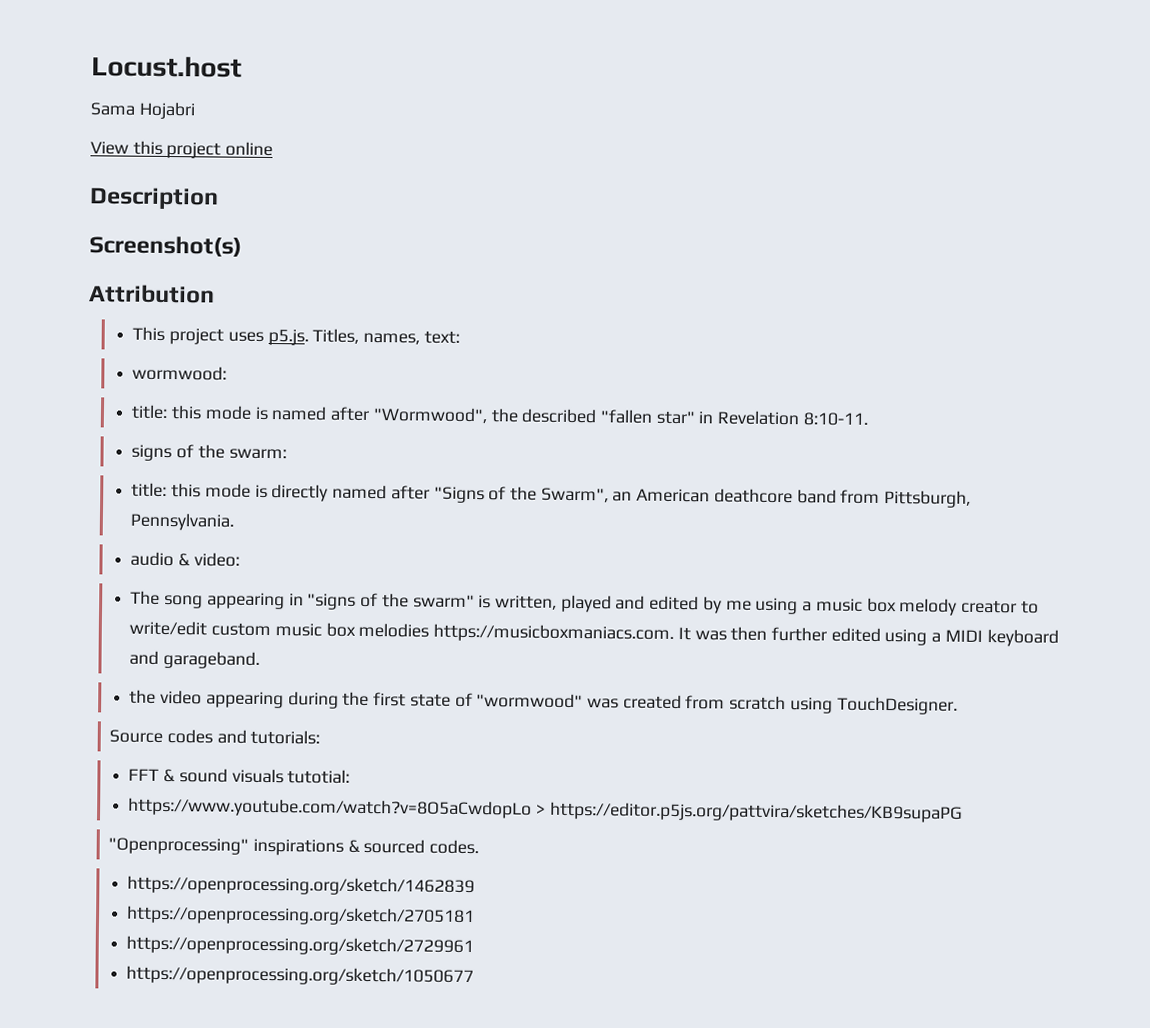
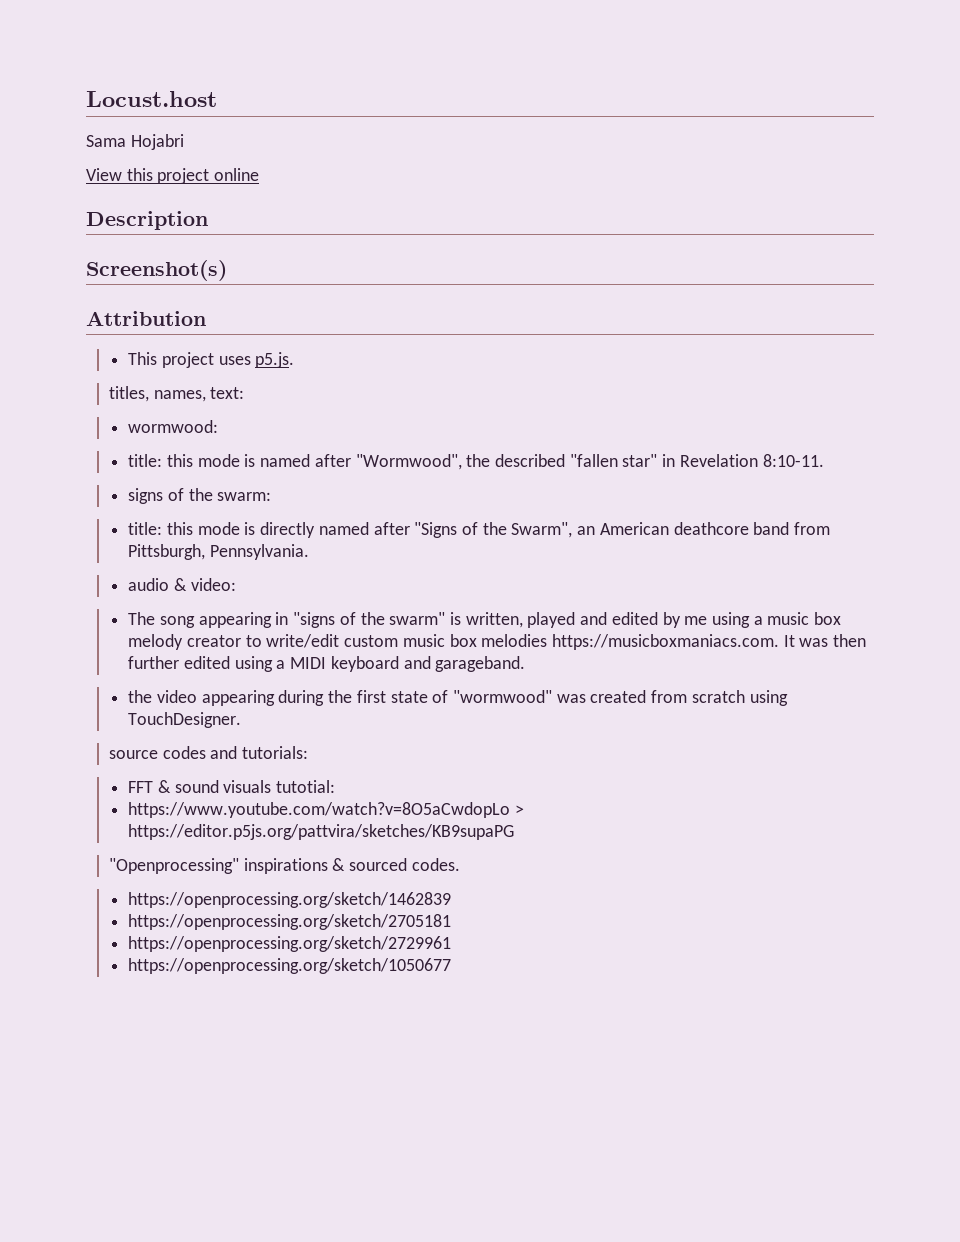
- This project uses p5.js. Titles, names, text:
+ This project uses p5.js.
+ titles, names, text:
- Source codes and tutorials:
+ source codes and tutorials:

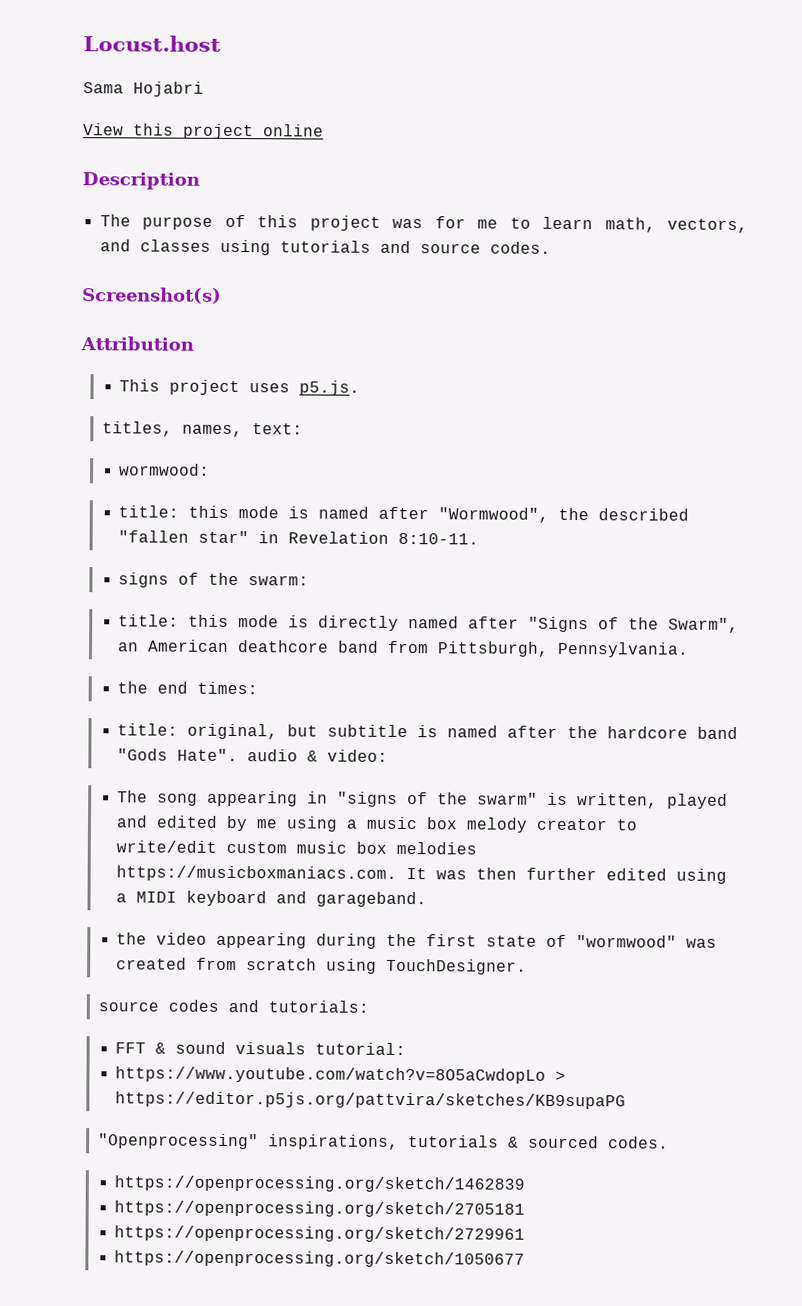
+ The purpose of this project was for me to learn math, vectors, and classes using tutorials and source codes.
- audio & video:
+ the end times:
+ title: original, but subtitle is named after the hardcore band "Gods Hate". audio & video:
- FFT & sound visuals tutotial:
+ FFT & sound visuals tutorial:
- "Openprocessing" inspirations & sourced codes.
+ "Openprocessing" inspirations, tutorials & sourced codes.

